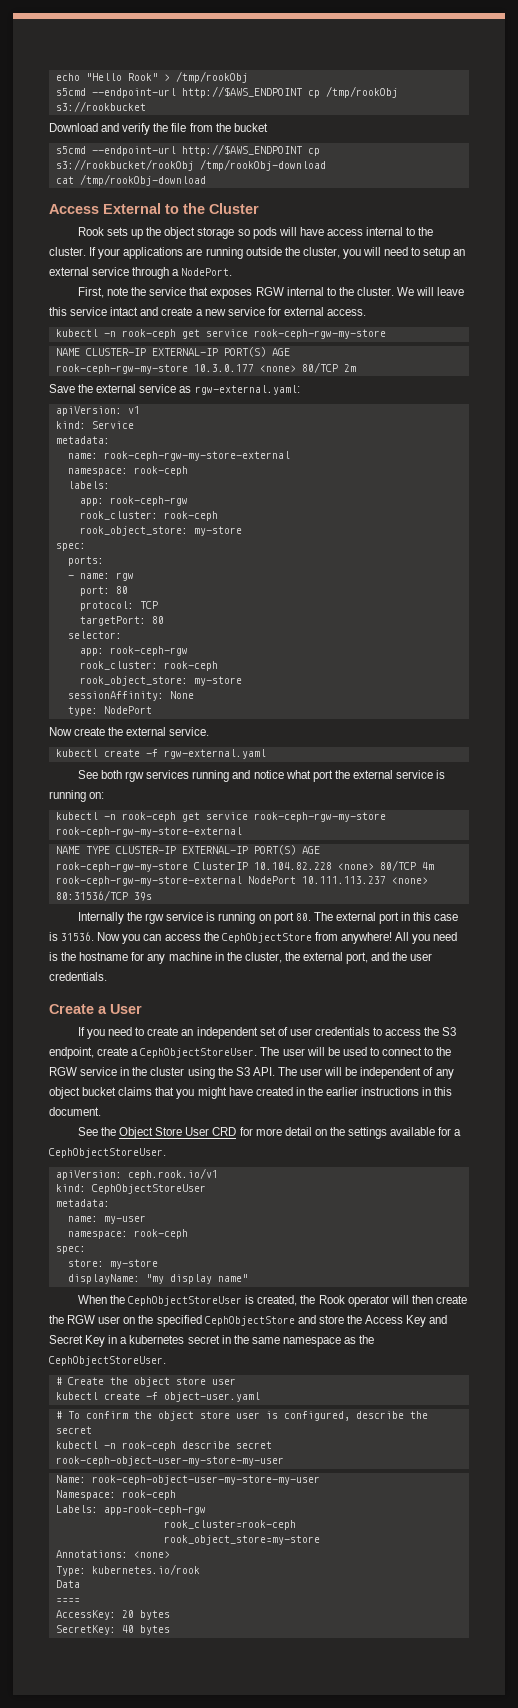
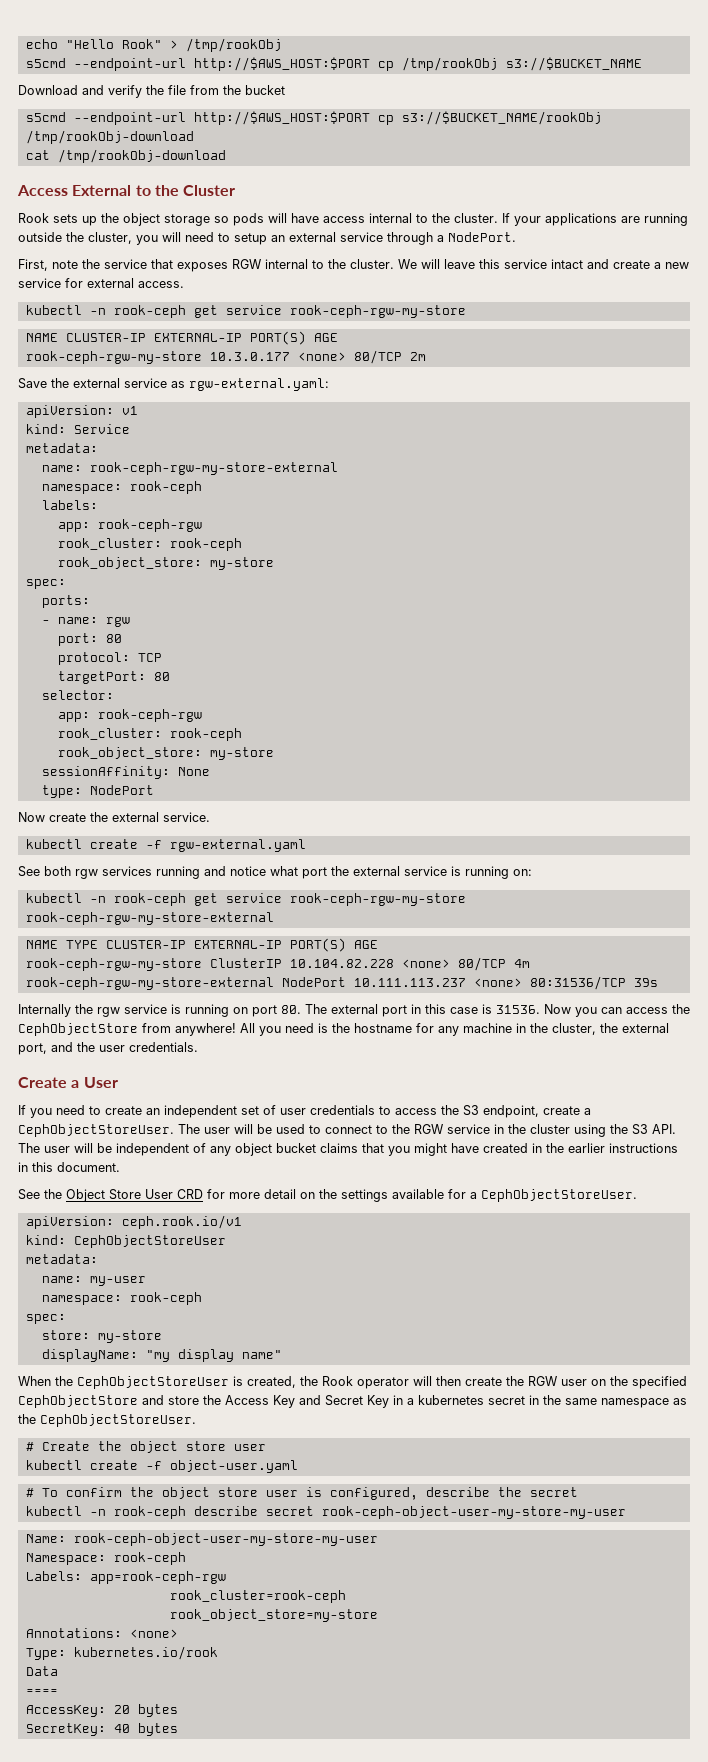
- s5cmd --endpoint-url http://$AWS_ENDPOINT cp /tmp/rookObj s3://rookbucket
+ s5cmd --endpoint-url http://$AWS_HOST:$PORT cp /tmp/rookObj s3://$BUCKET_NAME
- s5cmd --endpoint-url http://$AWS_ENDPOINT cp s3://rookbucket/rookObj /tmp/rookObj-download
+ s5cmd --endpoint-url http://$AWS_HOST:$PORT cp s3://$BUCKET_NAME/rookObj /tmp/rookObj-download

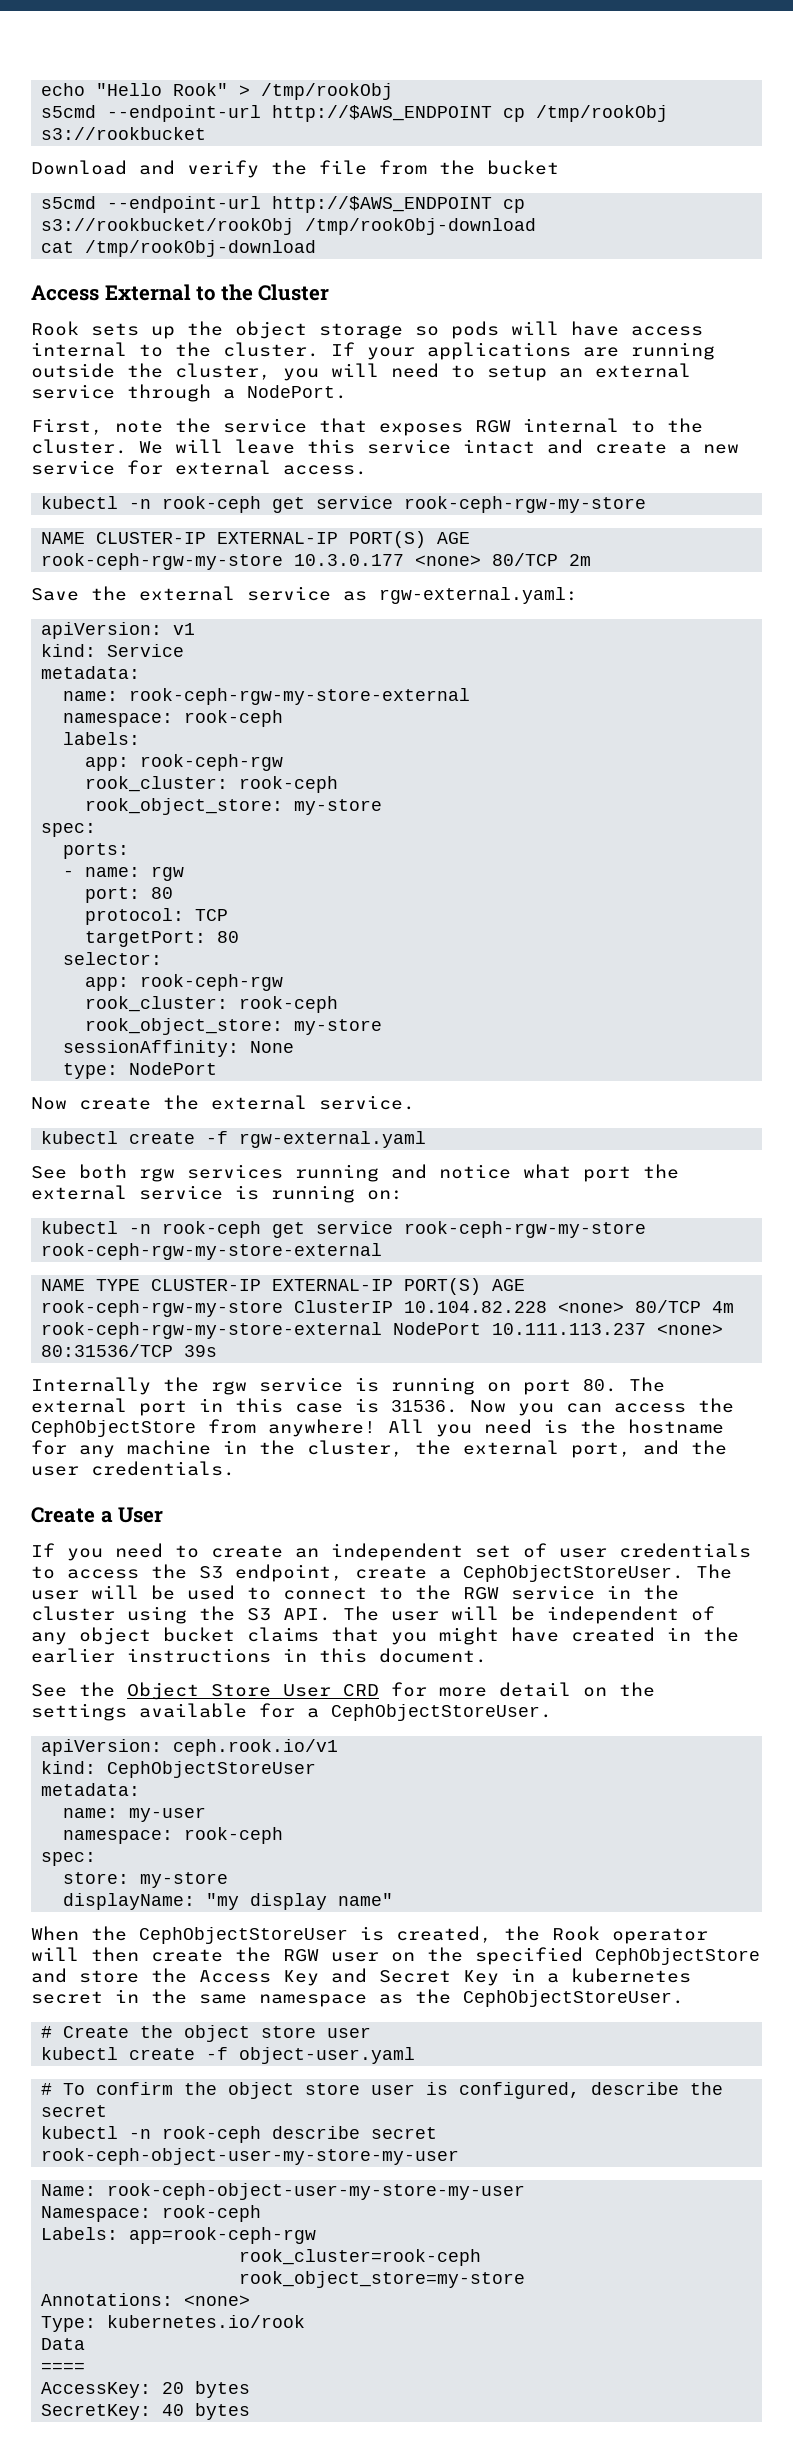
- s5cmd --endpoint-url http://$AWS_HOST:$PORT cp /tmp/rookObj s3://$BUCKET_NAME
+ s5cmd --endpoint-url http://$AWS_ENDPOINT cp /tmp/rookObj s3://rookbucket
- s5cmd --endpoint-url http://$AWS_HOST:$PORT cp s3://$BUCKET_NAME/rookObj /tmp/rookObj-download
+ s5cmd --endpoint-url http://$AWS_ENDPOINT cp s3://rookbucket/rookObj /tmp/rookObj-download

